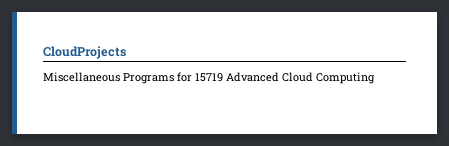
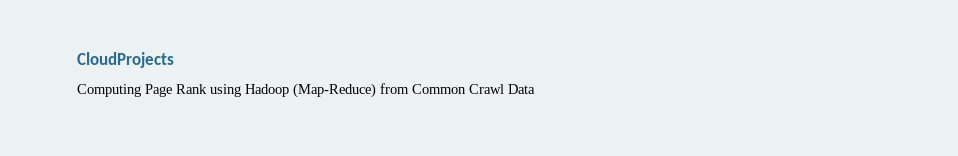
- Miscellaneous Programs for 15719 Advanced Cloud Computing
+ Computing Page Rank using Hadoop (Map-Reduce) from Common Crawl Data

